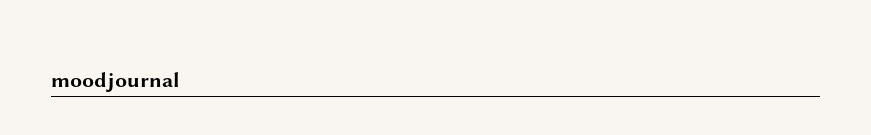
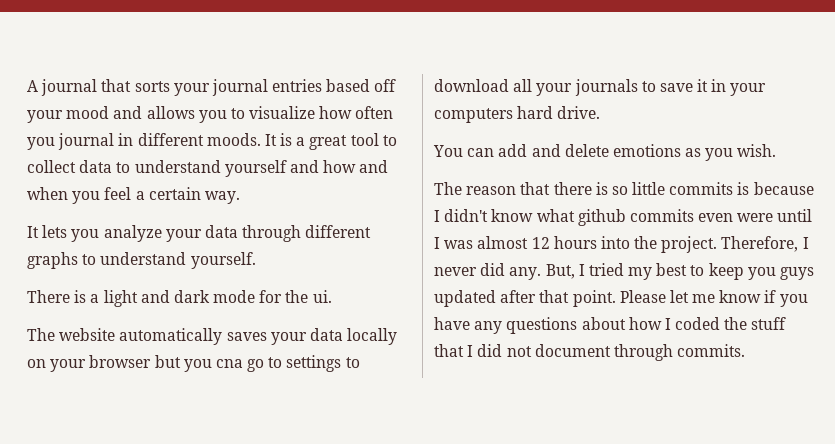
- moodjournal
+ A journal that sorts your journal entries based off your mood and allows you to visualize how often you journal in different moods. It is a great tool to collect data to understand yourself and how and when you feel a certain way.
+ It lets you analyze your data through different graphs to understand yourself.
+ There is a light and dark mode for the ui.
+ The website automatically saves your data locally on your browser but you cna go to settings to download all your journals to save it in your computers hard drive.
+ You can add and delete emotions as you wish.
+ The reason that there is so little commits is because I didn't know what github commits even were until I was almost 12 hours into the project. Therefore, I never did any. But, I tried my best to keep you guys updated after that point. Please let me know if you have any questions about how I coded the stuff that I did not document through commits.

